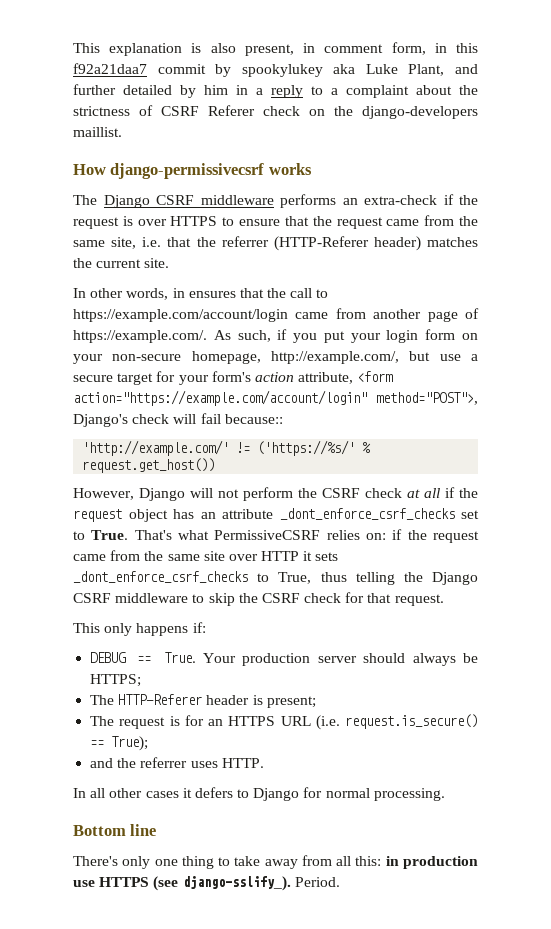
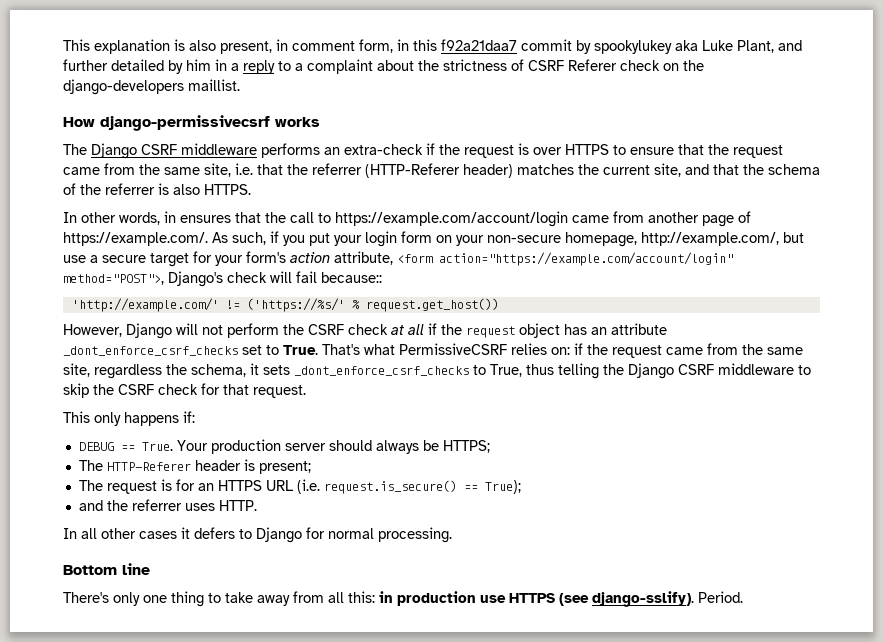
- The Django CSRF middleware performs an extra-check if the request is over HTTPS to ensure that the request came from the same site, i.e. that the referrer (HTTP-Referer header) matches the current site.
+ The Django CSRF middleware performs an extra-check if the request is over HTTPS to ensure that the request came from the same site, i.e. that the referrer (HTTP-Referer header) matches the current site, and that the schema of the referrer is also HTTPS.
- That's what PermissiveCSRF relies on: if the request came from the same site over HTTP it sets _dont_enforce_csrf_checks to True, thus telling the Django CSRF middleware to skip the CSRF check for that request.
+ That's what PermissiveCSRF relies on: if the request came from the same site, regardless the schema, it sets _dont_enforce_csrf_checks to True, thus telling the Django CSRF middleware to skip the CSRF check for that request.
- There's only one thing to take away from all this: in production use HTTPS (see django-sslify_).
+ There's only one thing to take away from all this: in production use HTTPS (see django-sslify).

